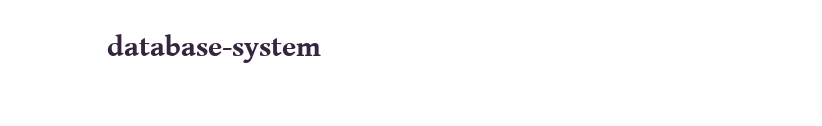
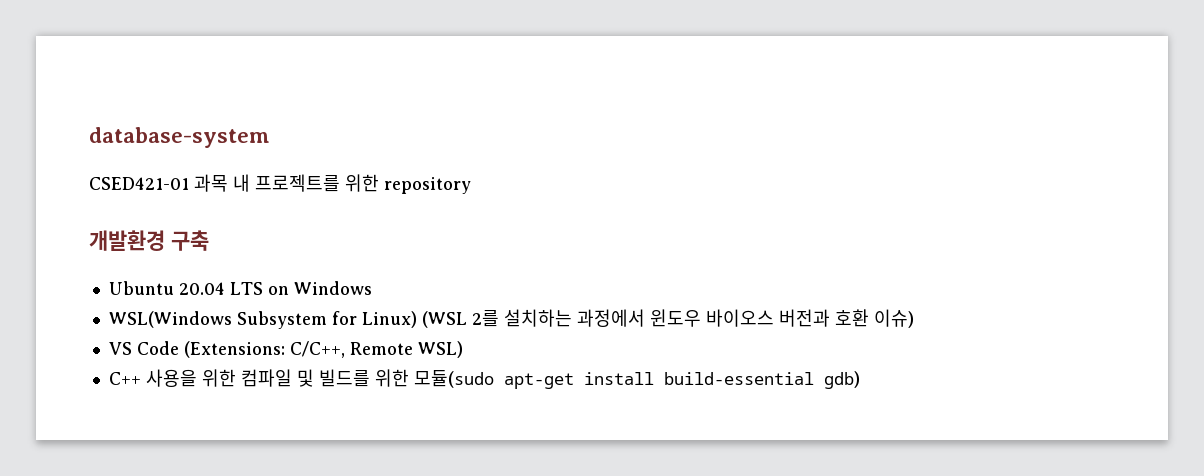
+ CSED421-01 과목 내 프로젝트를 위한 repository
+ 개발환경 구축
+ Ubuntu 20.04 LTS on Windows
+ WSL(Windows Subsystem for Linux) (WSL 2를 설치하는 과정에서 윈도우 바이오스 버전과 호환 이슈)
+ VS Code (Extensions: C/C++, Remote WSL)
+ C++ 사용을 위한 컴파일 및 빌드를 위한 모듈(sudo apt-get install build-essential gdb)

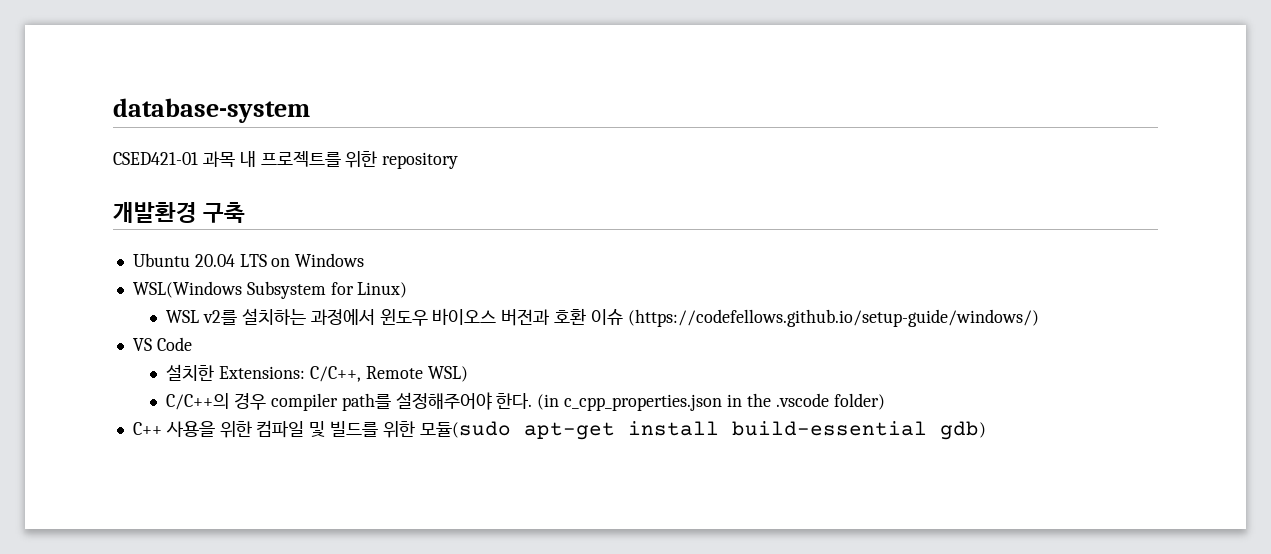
- WSL(Windows Subsystem for Linux) (WSL 2를 설치하는 과정에서 윈도우 바이오스 버전과 호환 이슈)
+ WSL(Windows Subsystem for Linux)
+ WSL v2를 설치하는 과정에서 윈도우 바이오스 버전과 호환 이슈 (https://codefellows.github.io/setup-guide/windows/)
- VS Code (Extensions: C/C++, Remote WSL)
+ VS Code
+ 설치한 Extensions: C/C++, Remote WSL)
+ C/C++의 경우 compiler path를 설정해주어야 한다. (in c_cpp_properties.json in the .vscode folder)

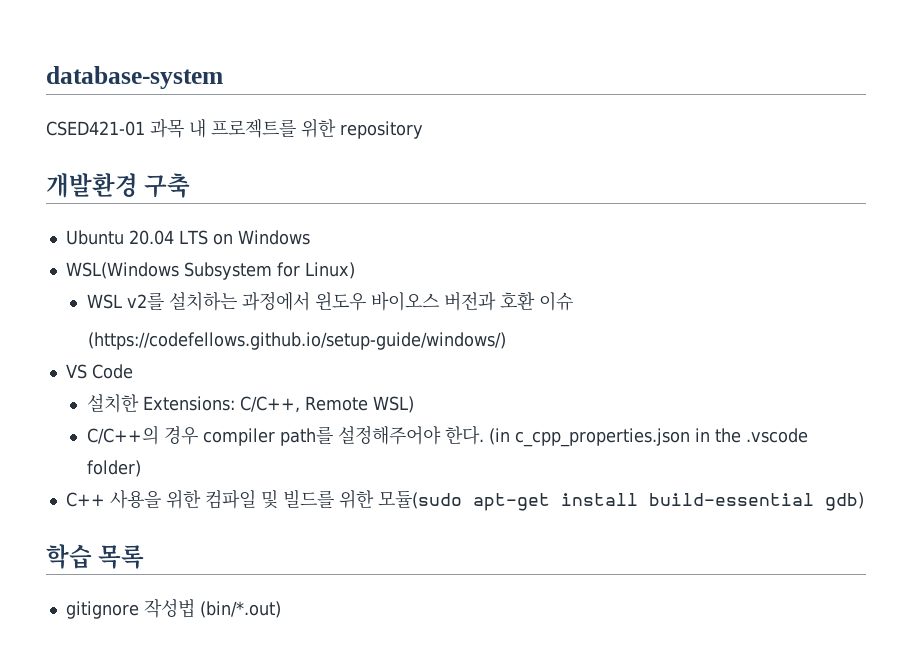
- WSL v2를 설치하는 과정에서 윈도우 바이오스 버전과 호환 이슈 (https://codefellows.github.io/setup-guide/windows/)
+ WSL v2를 설치하는 과정에서 윈도우 바이오스 버전과 호환 이슈
+ (https://codefellows.github.io/setup-guide/windows/)
+ 학습 목록
+ gitignore 작성법 (bin/*.out)

